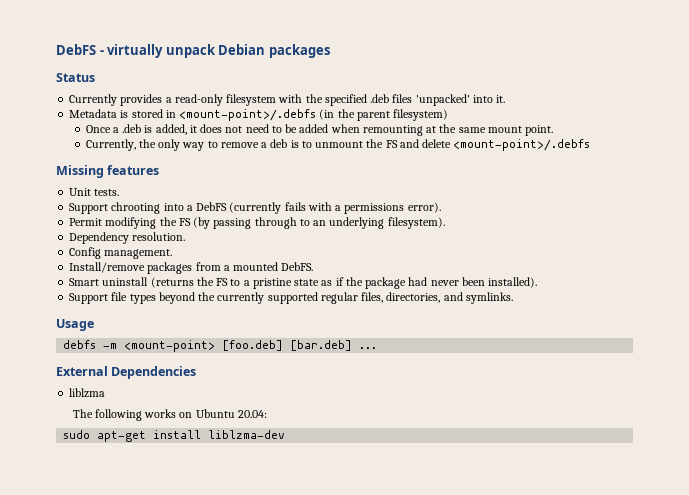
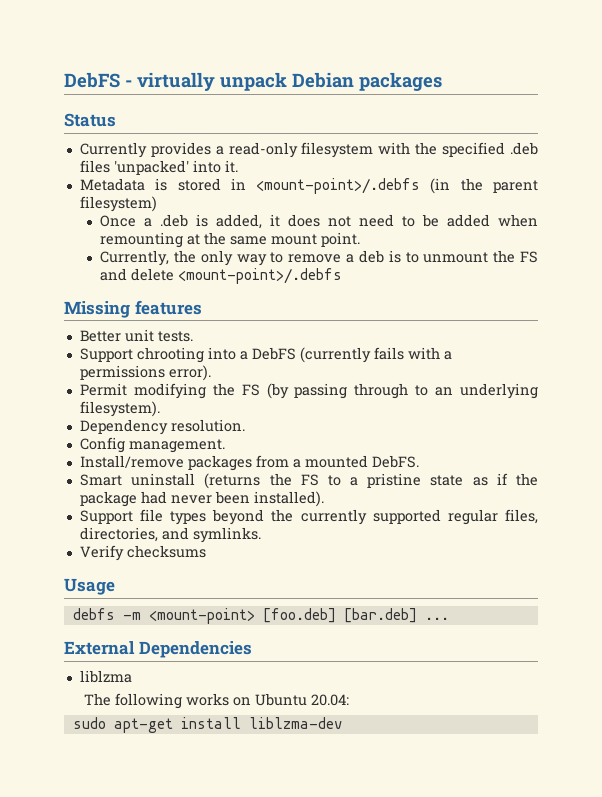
- Unit tests.
+ Better unit tests.
+ Verify checksums

